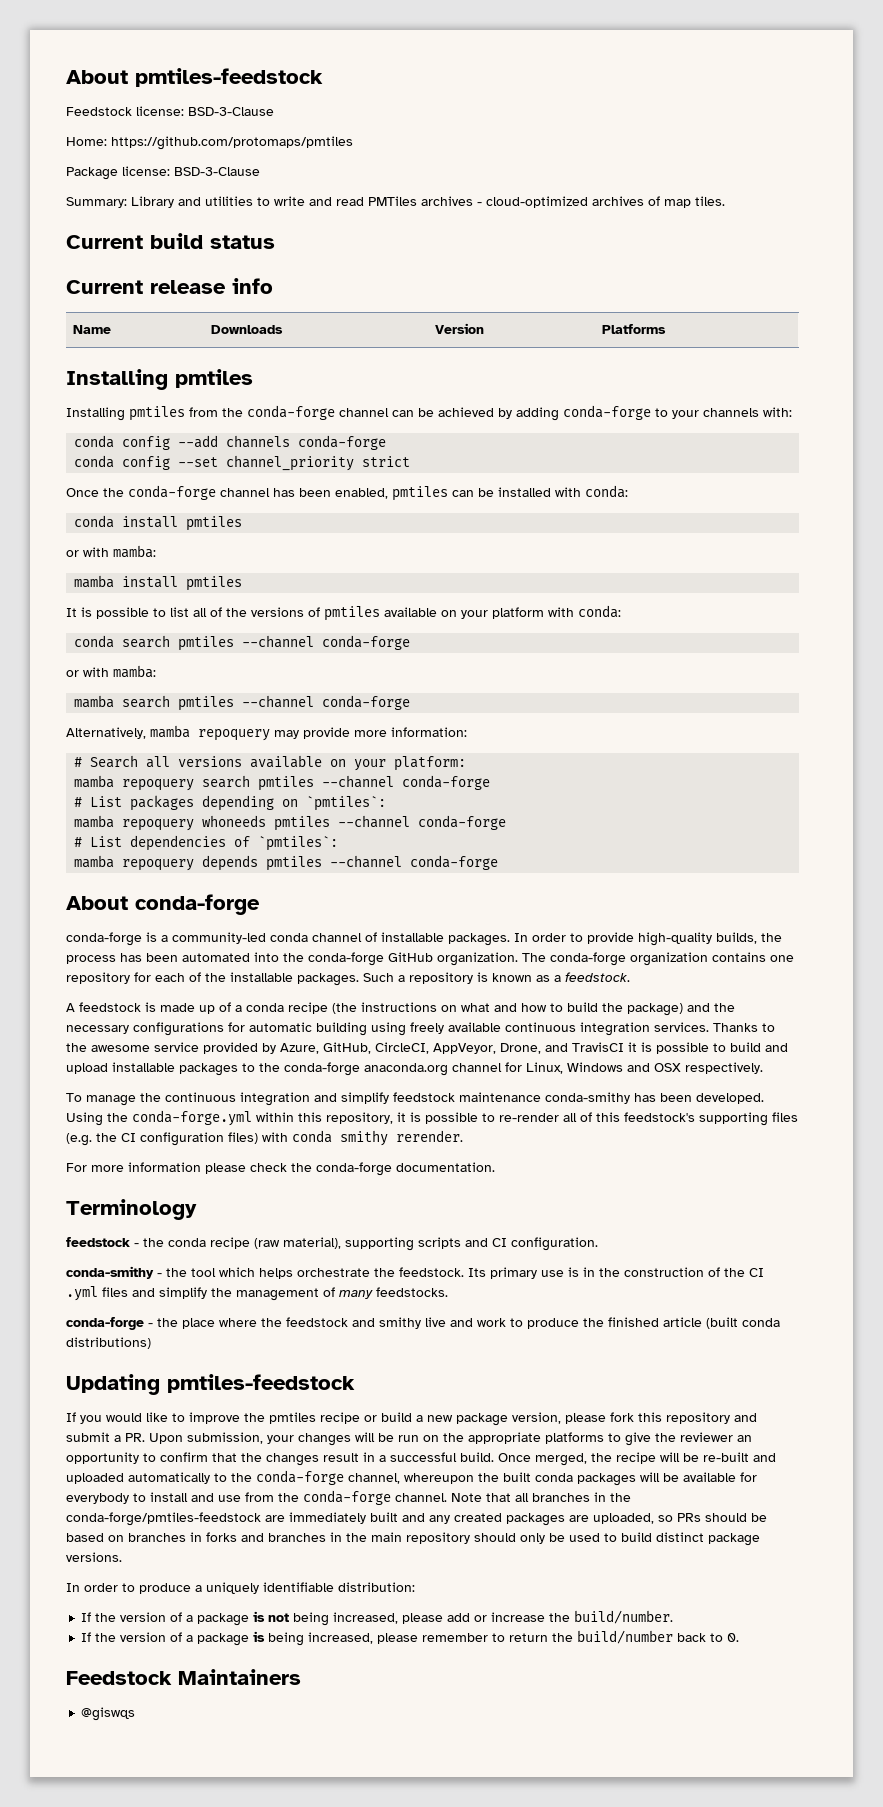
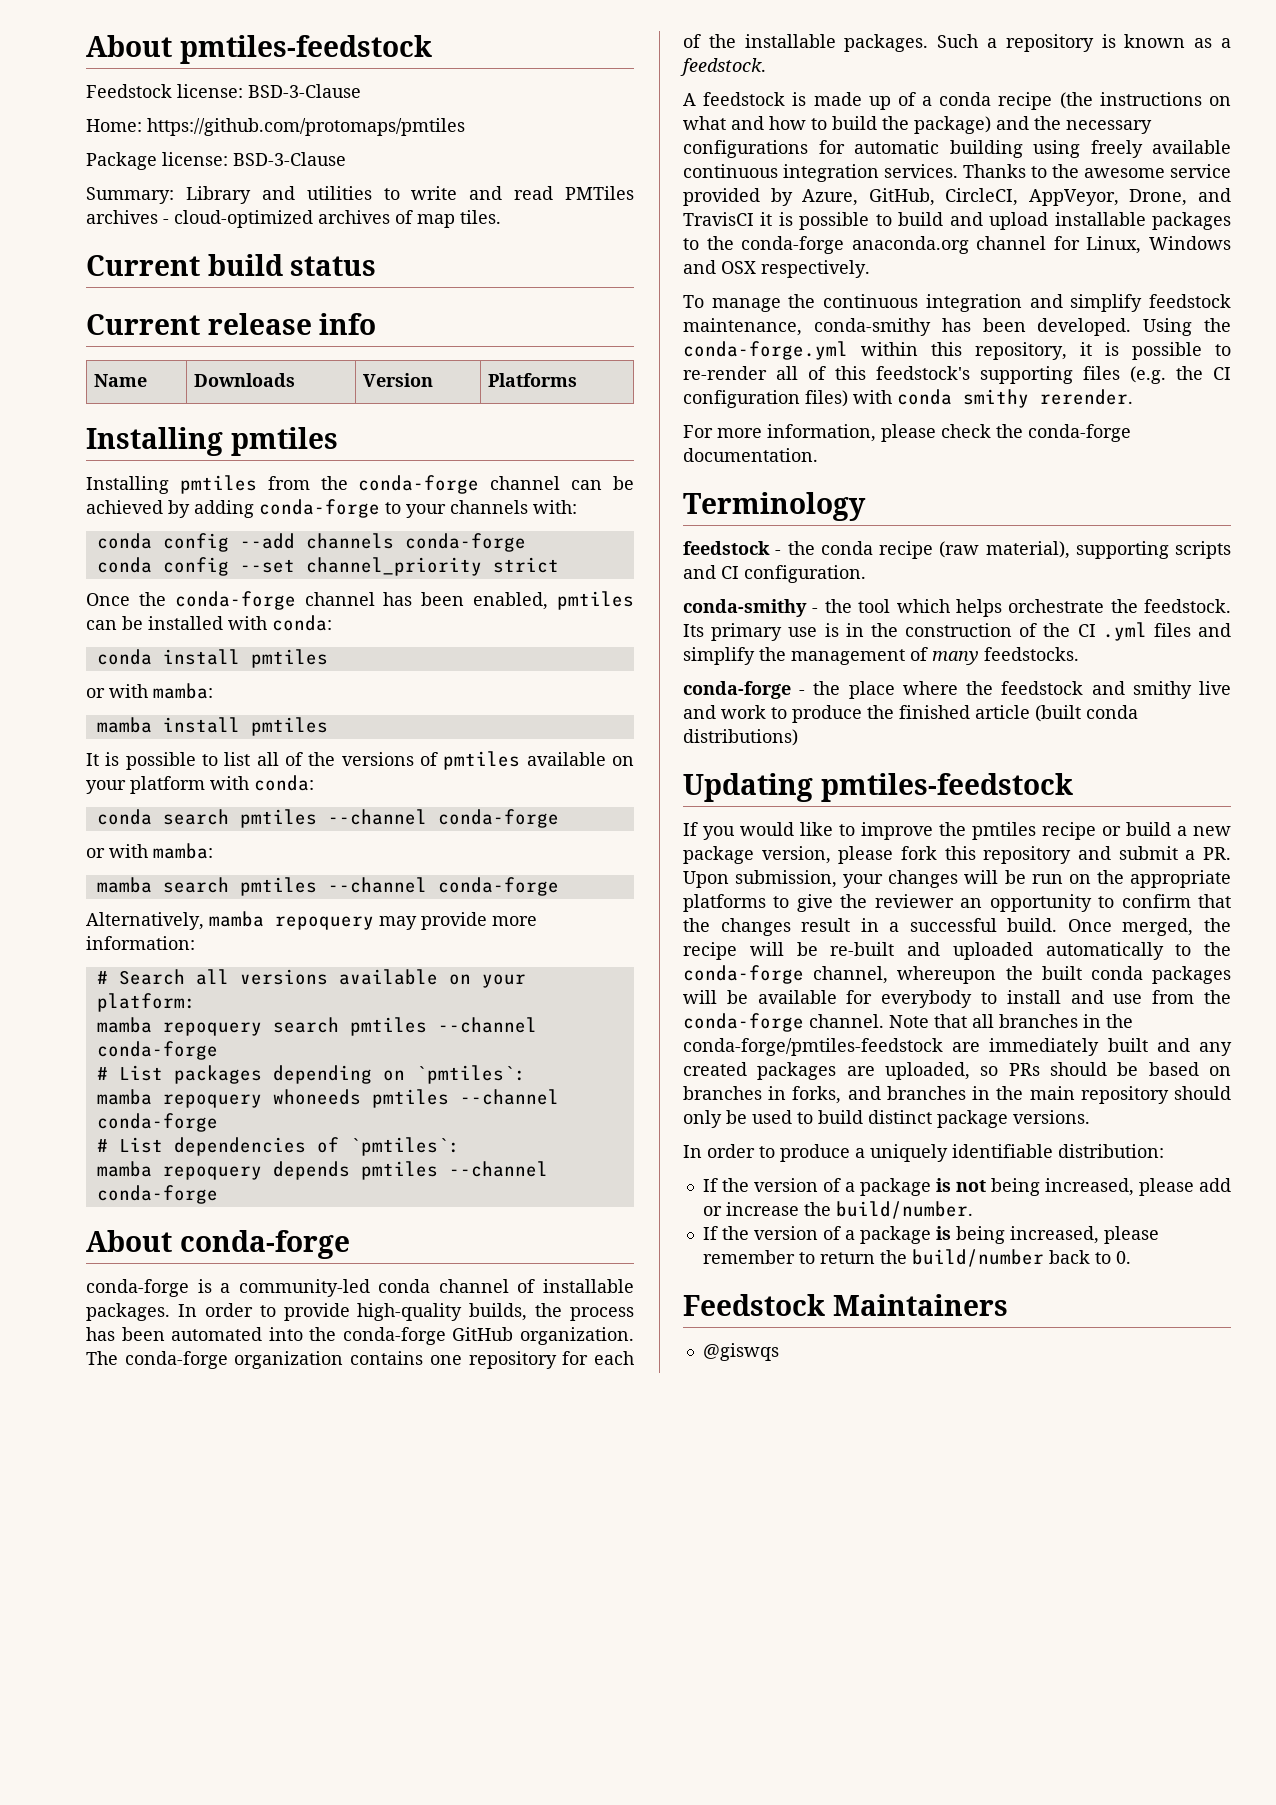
- To manage the continuous integration and simplify feedstock maintenance conda-smithy has been developed.
+ To manage the continuous integration and simplify feedstock maintenance, conda-smithy has been developed.
- For more information please check the conda-forge documentation.
+ For more information, please check the conda-forge documentation.
- Note that all branches in the conda-forge/pmtiles-feedstock are immediately built and any created packages are uploaded, so PRs should be based on branches in forks and branches in the main repository should only be used to build distinct package versions.
+ Note that all branches in the conda-forge/pmtiles-feedstock are immediately built and any created packages are uploaded, so PRs should be based on branches in forks, and branches in the main repository should only be used to build distinct package versions.

